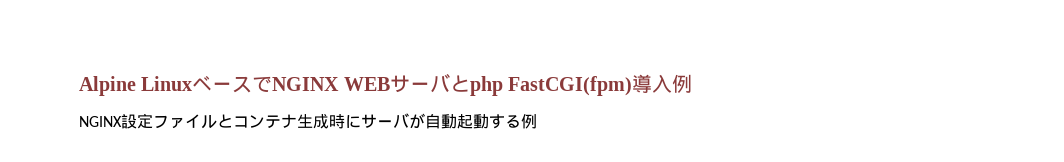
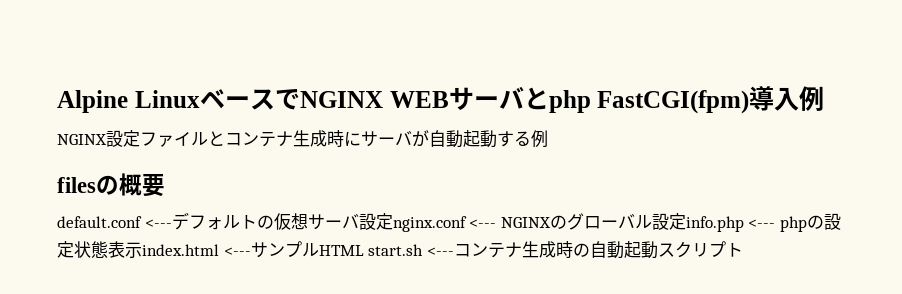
+ filesの概要
+ default.conf <---デフォルトの仮想サーバ設定nginx.conf <--- NGINXのグローバル設定info.php <--- phpの設定状態表示index.html <---サンプルHTML start.sh <---コンテナ生成時の自動起動スクリプト

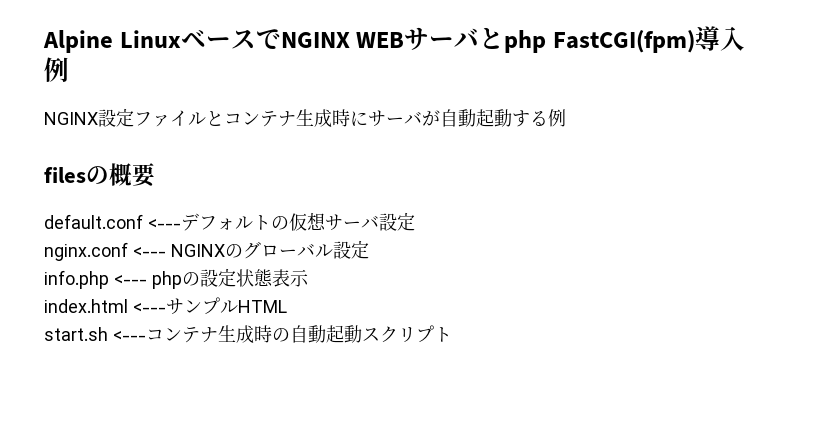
- default.conf <---デフォルトの仮想サーバ設定nginx.conf <--- NGINXのグローバル設定info.php <--- phpの設定状態表示index.html <---サンプルHTML start.sh <---コンテナ生成時の自動起動スクリプト
+ default.conf <---デフォルトの仮想サーバ設定
+ nginx.conf <--- NGINXのグローバル設定
+ info.php <--- phpの設定状態表示
+ index.html <---サンプルHTML
+ start.sh <---コンテナ生成時の自動起動スクリプト

